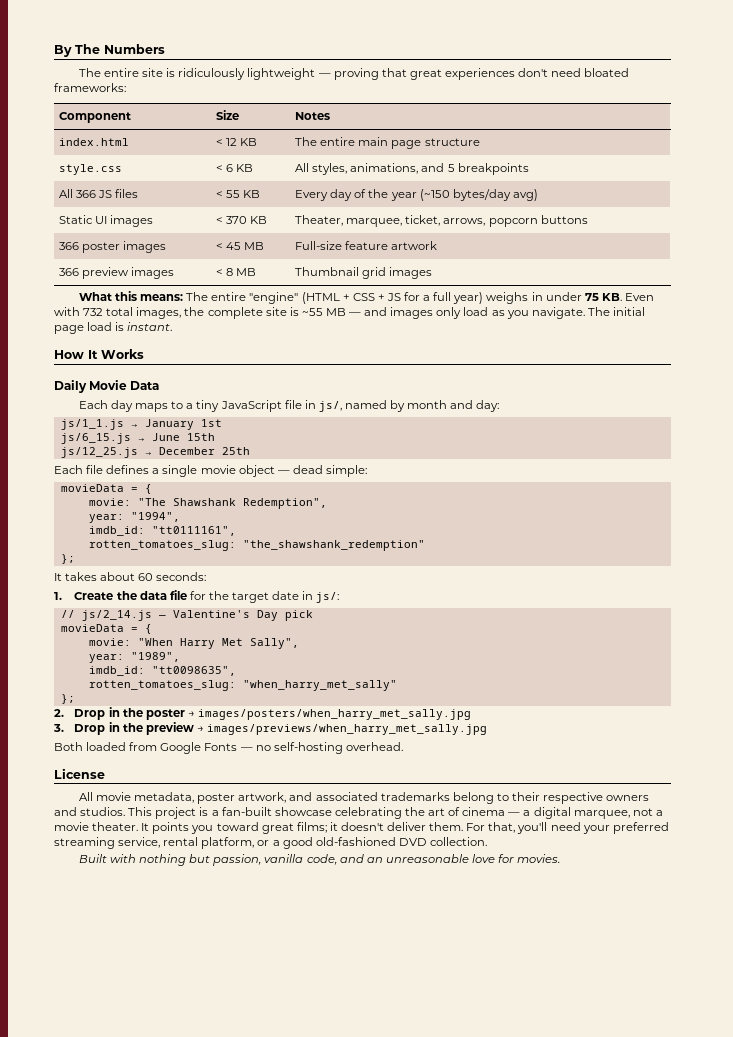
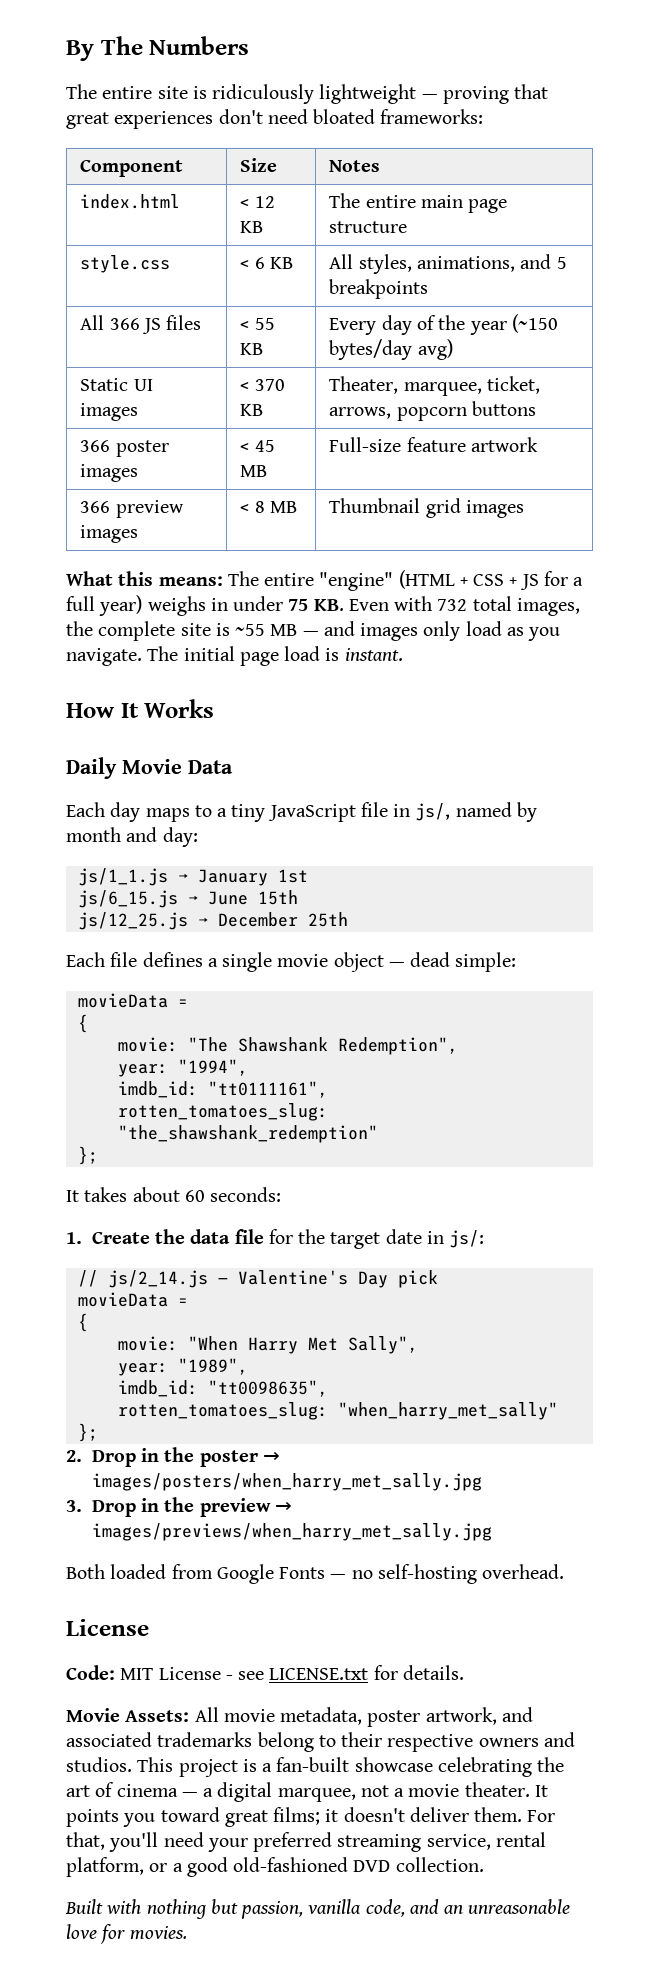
  Each file defines a single movie object — dead simple:
- movieData = {
+ movieData =
+ {
  // js/2_14.js — Valentine's Day pick
- movieData = {
+ movieData =
+ {
- All movie metadata, poster artwork, and associated trademarks belong to their respective owners and studios.
+ Code: MIT License - see LICENSE.txt for details.
+ Movie Assets: All movie metadata, poster artwork, and associated trademarks belong to their respective owners and studios.

